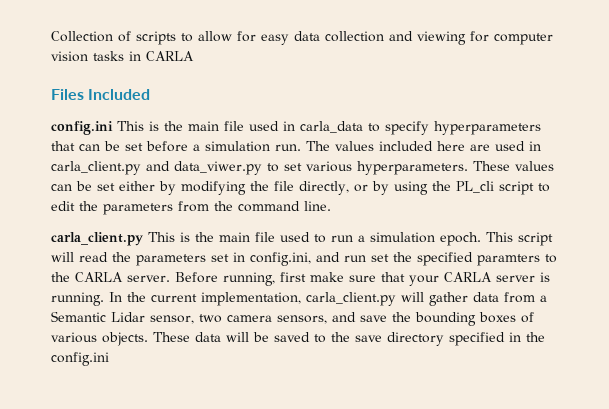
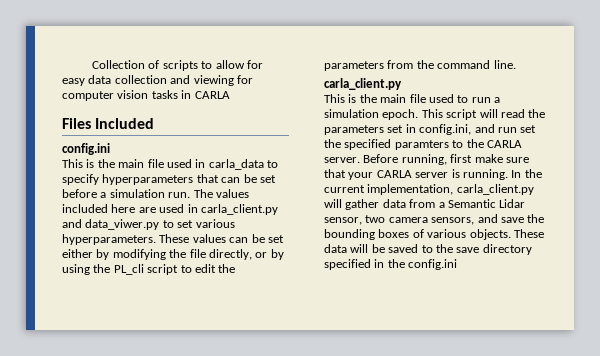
  Files Included
- config.ini This is the main file used in carla_data to specify hyperparameters that can be set before a simulation run.
+ config.ini
+ This is the main file used in carla_data to specify hyperparameters that can be set before a simulation run.
  These values can be set either by modifying the file directly, or by using the PL_cli script to edit the parameters from the command line.
- carla_client.py This is the main file used to run a simulation epoch.
+ carla_client.py
+ This is the main file used to run a simulation epoch.

